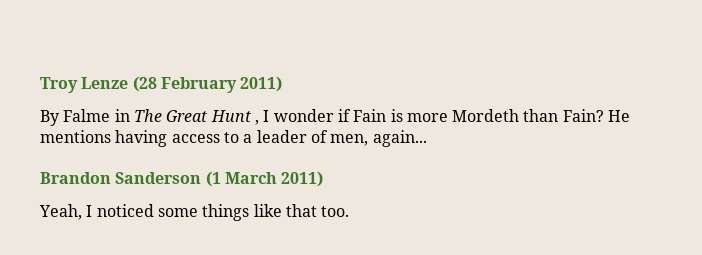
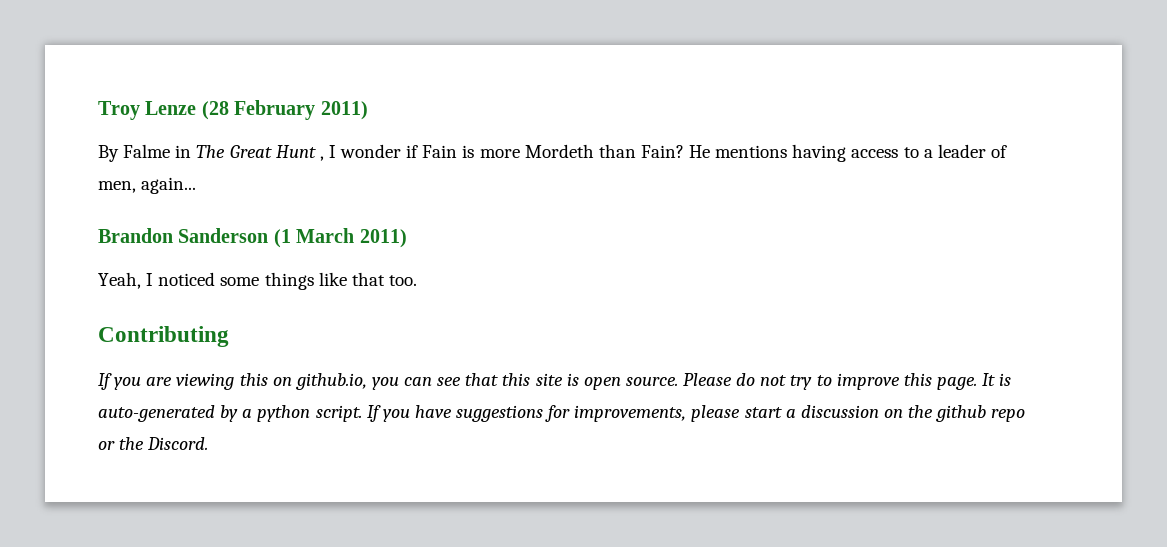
+ Contributing
+ If you are viewing this on github.io, you can see that this site is open source. Please do not try to improve this page. It is auto-generated by a python script. If you have suggestions for improvements, please start a discussion on the github repo or the Discord.

